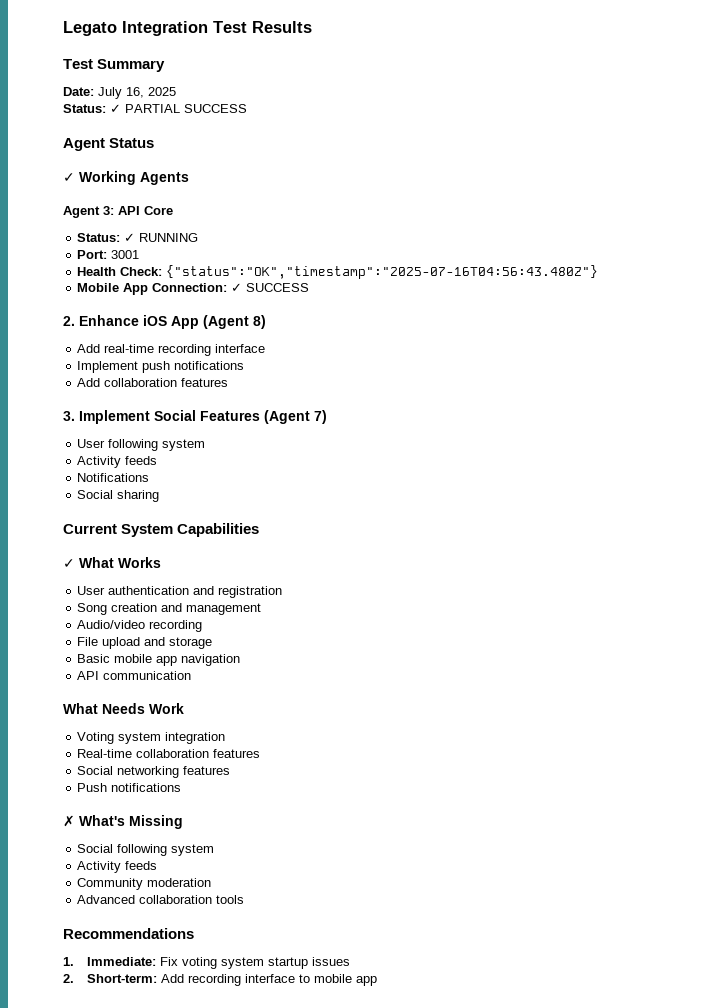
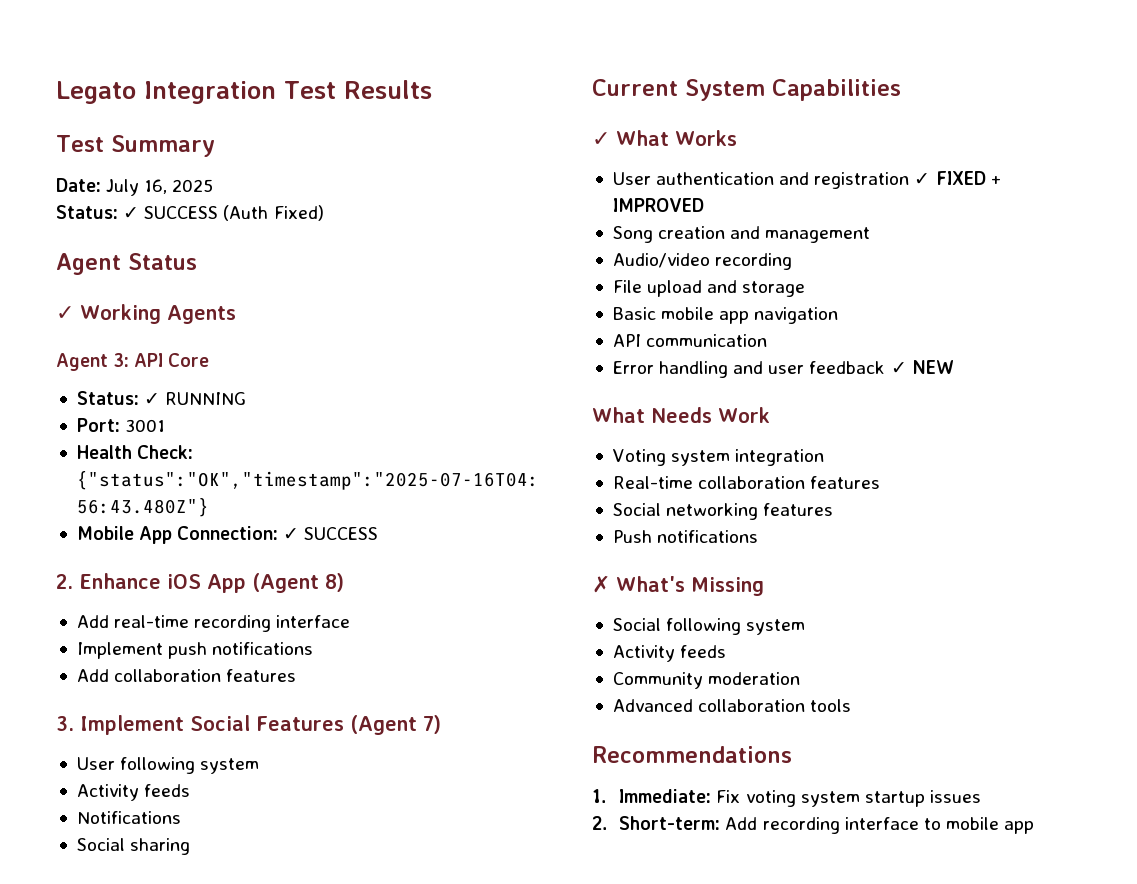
- Status: ✓ PARTIAL SUCCESS
+ Status: ✓ SUCCESS (Auth Fixed)
- User authentication and registration
+ User authentication and registration ✓ FIXED + IMPROVED
+ Error handling and user feedback ✓ NEW

